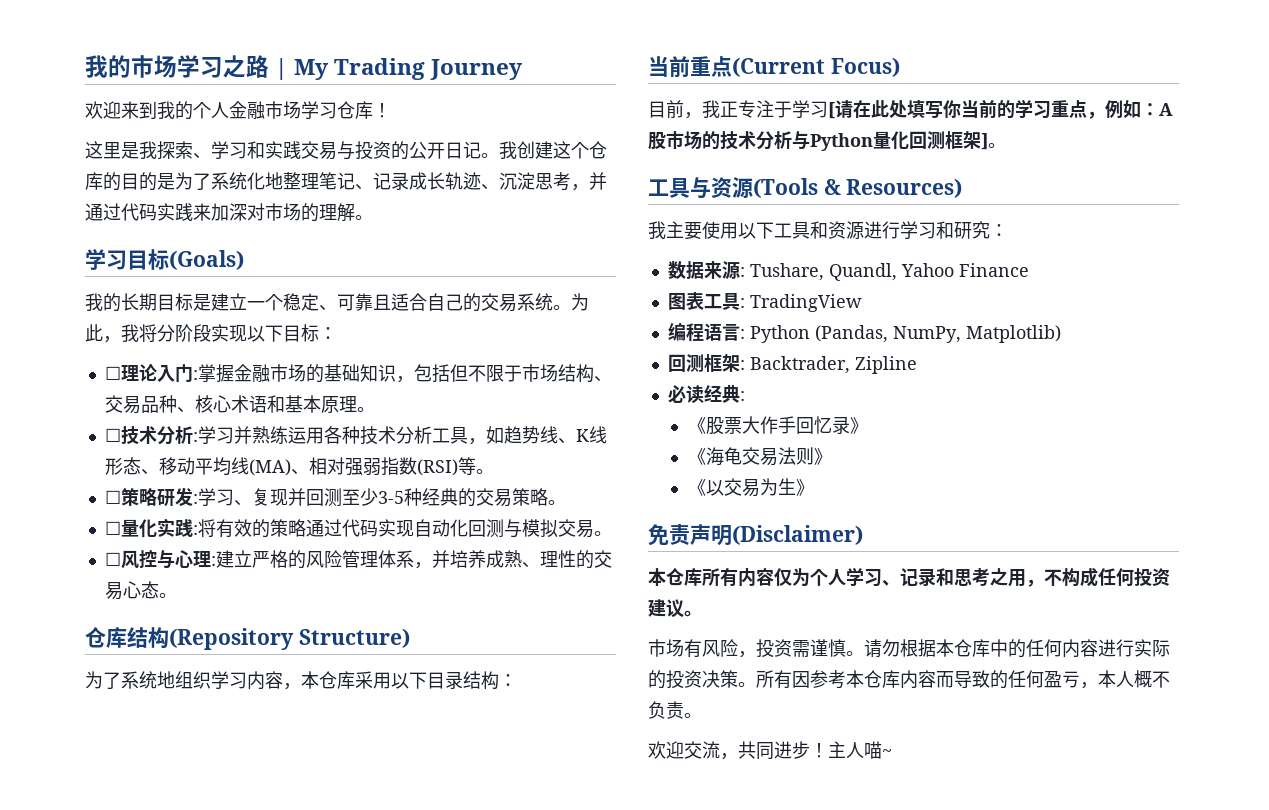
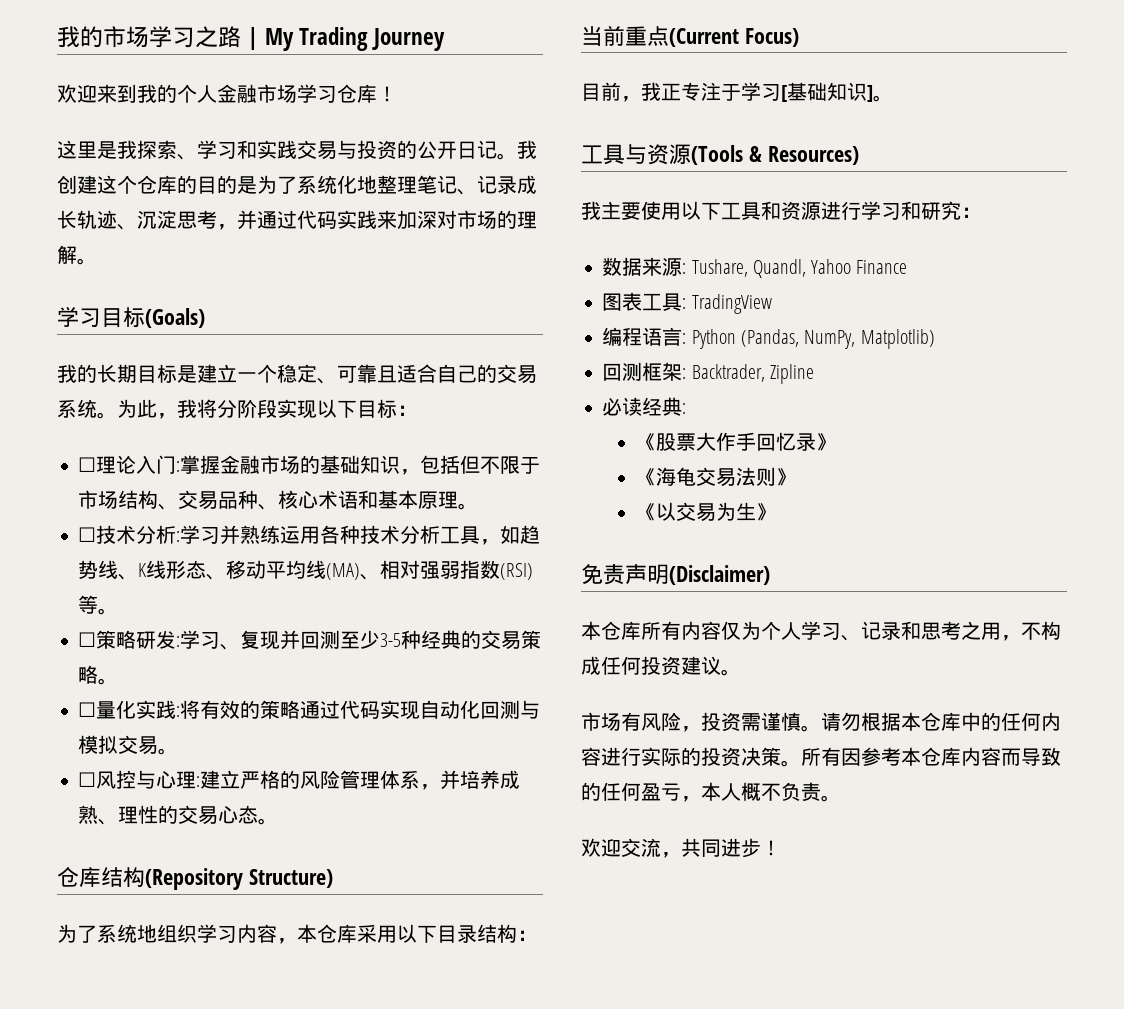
- 目前，我正专注于学习[请在此处填写你当前的学习重点，例如：A股市场的技术分析与Python量化回测框架]。
+ 目前，我正专注于学习[基础知识]。
- 主人喵~

